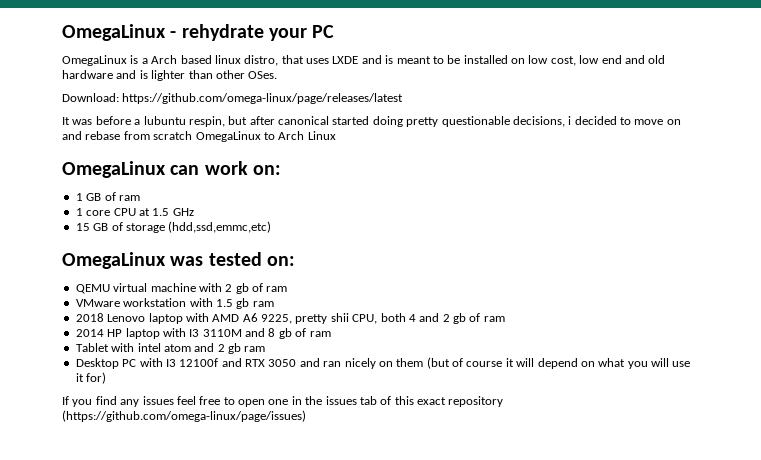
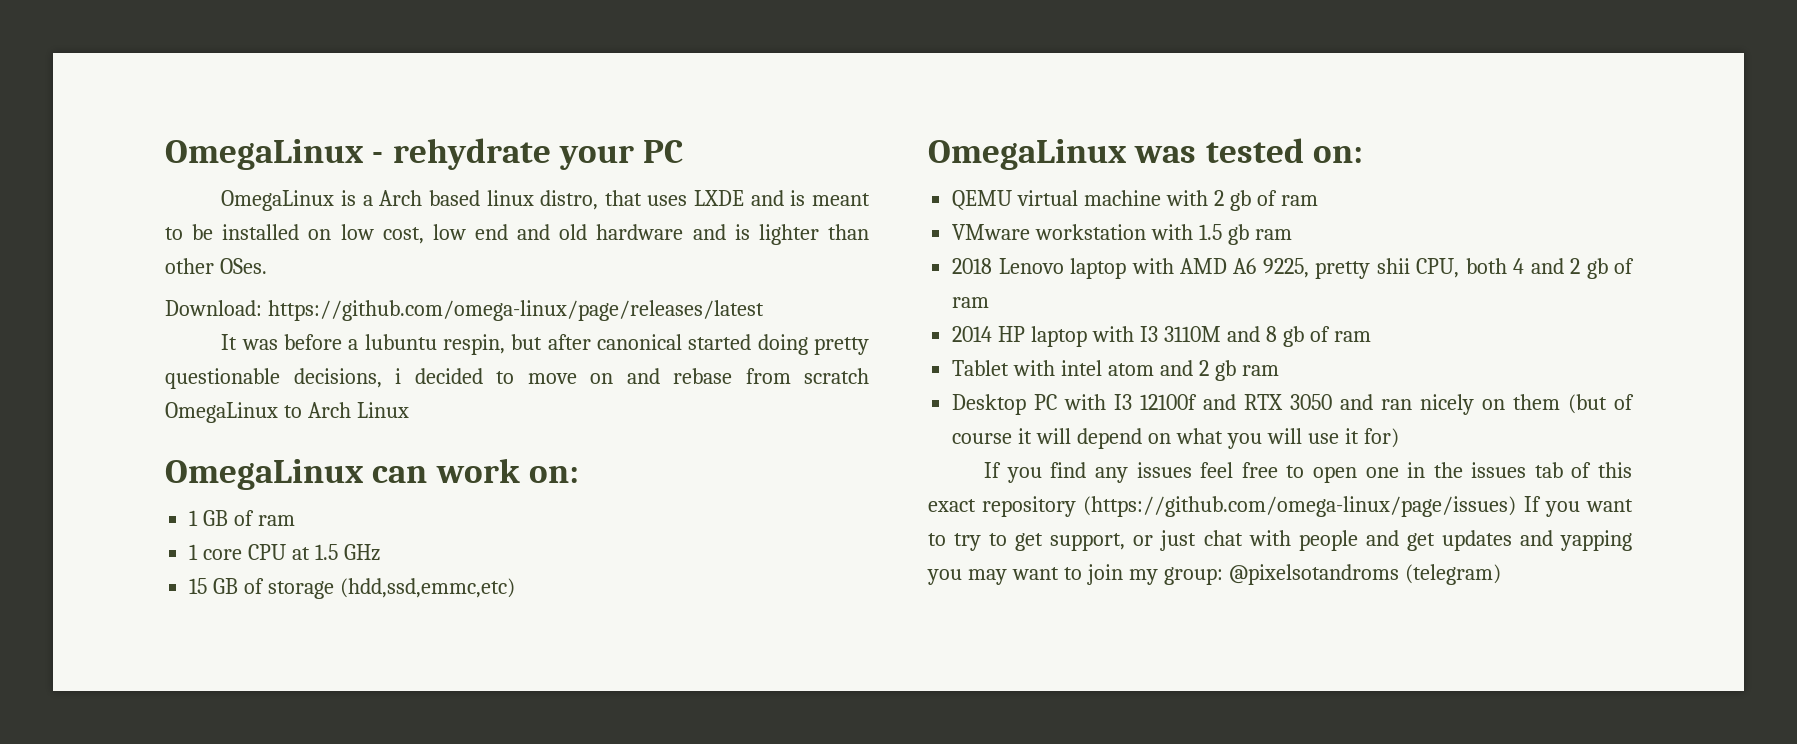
- If you find any issues feel free to open one in the issues tab of this exact repository (https://github.com/omega-linux/page/issues)
+ If you find any issues feel free to open one in the issues tab of this exact repository (https://github.com/omega-linux/page/issues) If you want to try to get support, or just chat with people and get updates and yapping you may want to join my group: @pixelsotandroms (telegram)

